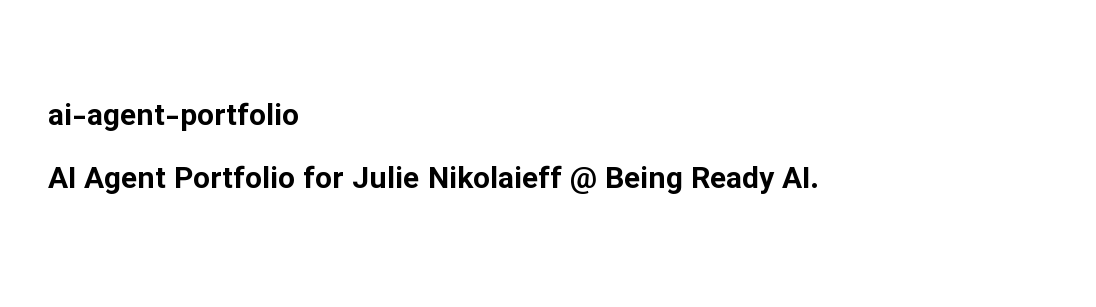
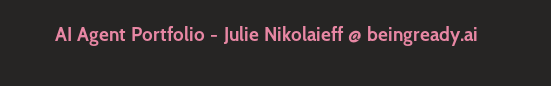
- ai-agent-portfolio
- AI Agent Portfolio for Julie Nikolaieff @ Being Ready AI.
+ AI Agent Portfolio - Julie Nikolaieff @ beingready.ai

